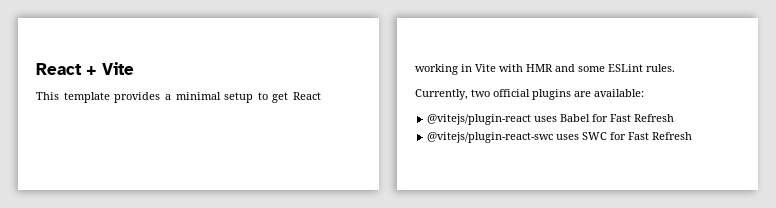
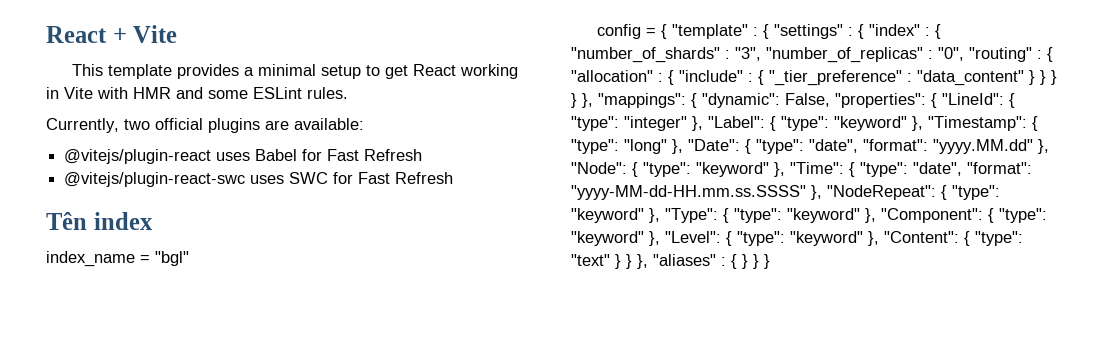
+ Tên index
+ index_name = "bgl"
+ config = { "template" : { "settings" : { "index" : { "number_of_shards" : "3", "number_of_replicas" : "0", "routing" : { "allocation" : { "include" : { "_tier_preference" : "data_content" } } } } }, "mappings": { "dynamic": False, "properties": { "LineId": { "type": "integer" }, "Label": { "type": "keyword" }, "Timestamp": { "type": "long" }, "Date": { "type": "date", "format": "yyyy.MM.dd" }, "Node": { "type": "keyword" }, "Time": { "type": "date", "format": "yyyy-MM-dd-HH.mm.ss.SSSS" }, "NodeRepeat": { "type": "keyword" }, "Type": { "type": "keyword" }, "Component": { "type": "keyword" }, "Level": { "type": "keyword" }, "Content": { "type": "text" } } }, "aliases" : { } } }

